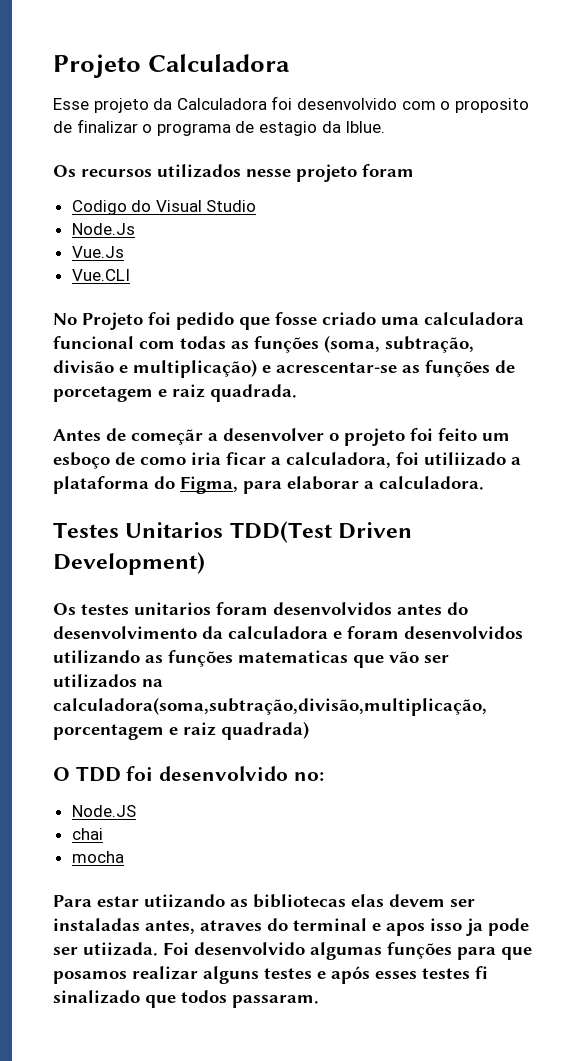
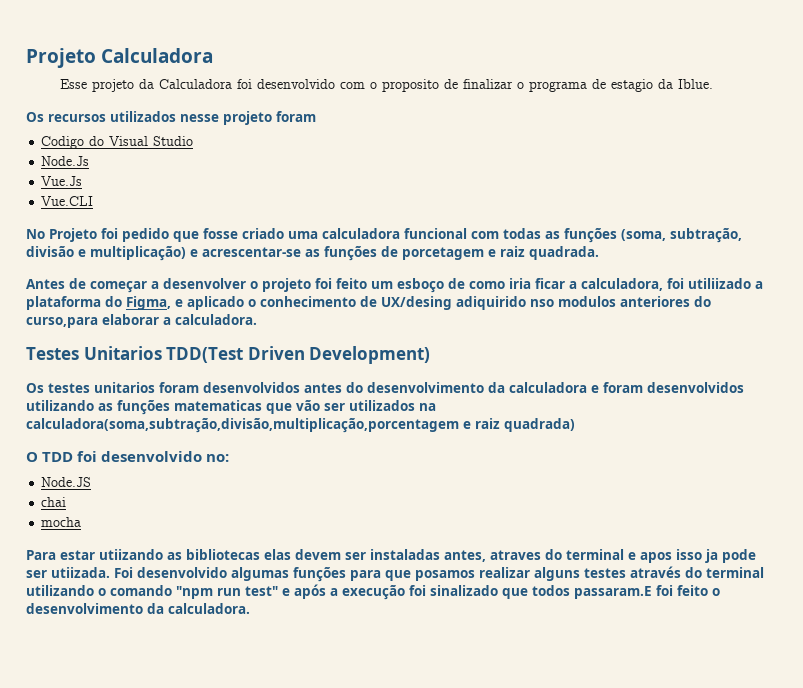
- Antes de começãr a desenvolver o projeto foi feito um esboço de como iria ficar a calculadora, foi utiliizado a plataforma do Figma, para elaborar a calculadora.
+ Antes de começar a desenvolver o projeto foi feito um esboço de como iria ficar a calculadora, foi utiliizado a plataforma do Figma, e aplicado o conhecimento de UX/desing adiquirido nso modulos anteriores do curso,para elaborar a calculadora.
- Foi desenvolvido algumas funções para que posamos realizar alguns testes e após esses testes fi sinalizado que todos passaram.
+ Foi desenvolvido algumas funções para que posamos realizar alguns testes através do terminal utilizando o comando "npm run test" e após a execução foi sinalizado que todos passaram.E foi feito o desenvolvimento da calculadora.

